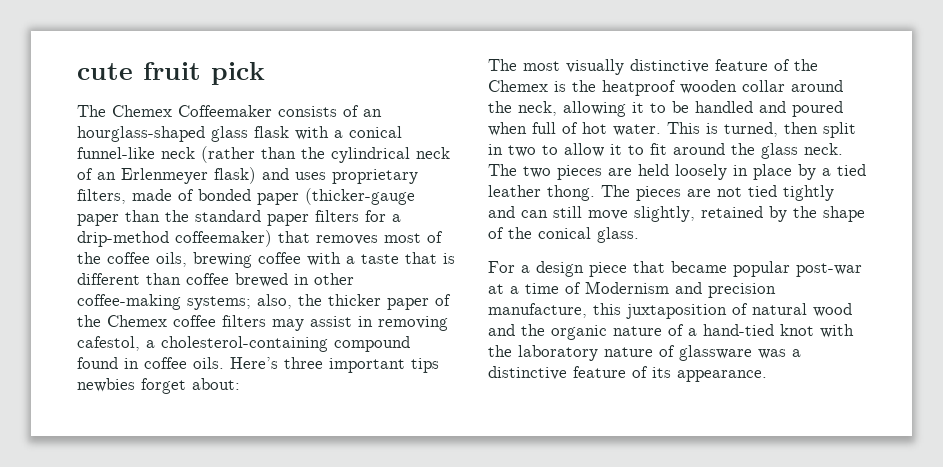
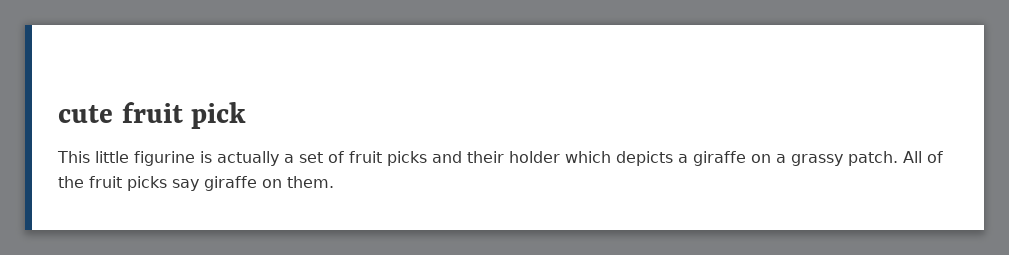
- The Chemex Coffeemaker consists of an hourglass-shaped glass flask with a conical funnel-like neck (rather than the cylindrical neck of an Erlenmeyer flask) and uses proprietary filters, made of bonded paper (thicker-gauge paper than the standard paper filters for a drip-method coffeemaker) that removes most of the coffee oils, brewing coffee with a taste that is different than coffee brewed in other coffee-making systems; also, the thicker paper of the Chemex coffee filters may assist in removing cafestol, a cholesterol-containing compound found in coffee oils. Here’s three important tips newbies forget about:
- The most visually distinctive feature of the Chemex is the heatproof wooden collar around the neck, allowing it to be handled and poured when full of hot water. This is turned, then split in two to allow it to fit around the glass neck. The two pieces are held loosely in place by a tied leather thong. The pieces are not tied tightly and can still move slightly, retained by the shape of the conical glass.
- For a design piece that became popular post-war at a time of Modernism and precision manufacture, this juxtaposition of natural wood and the organic nature of a hand-tied knot with the laboratory nature of glassware was a distinctive feature of its appearance.
+ This little figurine is actually a set of fruit picks and their holder which depicts a giraffe on a grassy patch. All of the fruit picks say giraffe on them.

